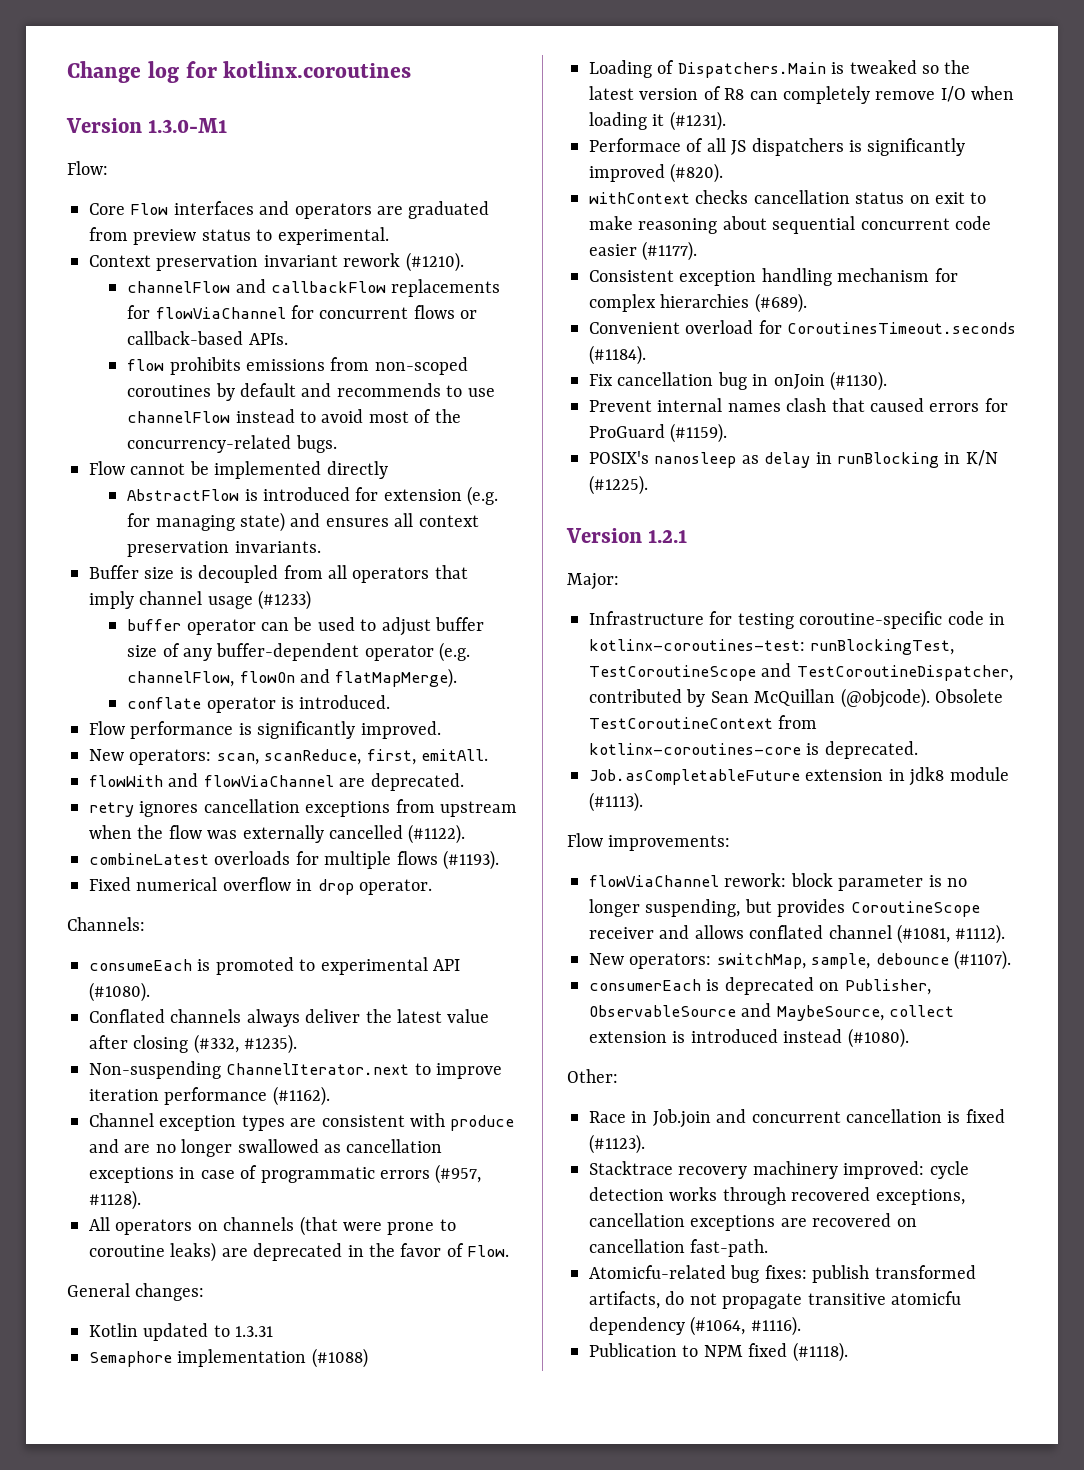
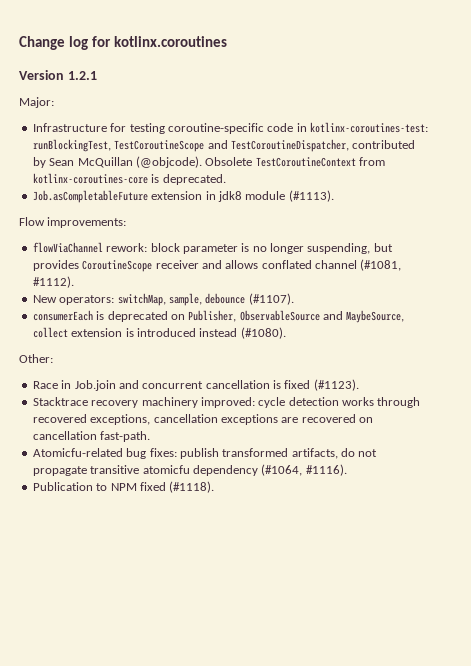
- Version 1.3.0-M1
- Flow:
- Core Flow interfaces and operators are graduated from preview status to experimental.
- Context preservation invariant rework (#1210).
- channelFlow and callbackFlow replacements for flowViaChannel for concurrent flows or callback-based APIs.
- flow prohibits emissions from non-scoped coroutines by default and recommends to use channelFlow instead to avoid most of the concurrency-related bugs.
- Flow cannot be implemented directly
- AbstractFlow is introduced for extension (e.g. for managing state) and ensures all context preservation invariants.
- Buffer size is decoupled from all operators that imply channel usage (#1233)
- buffer operator can be used to adjust buffer size of any buffer-dependent operator (e.g. channelFlow, flowOn and flatMapMerge).
- conflate operator is introduced.
- Flow performance is significantly improved.
- New operators: scan, scanReduce, first, emitAll.
- flowWith and flowViaChannel are deprecated.
- retry ignores cancellation exceptions from upstream when the flow was externally cancelled (#1122).
- combineLatest overloads for multiple flows (#1193).
- Fixed numerical overflow in drop operator.
- Channels:
- consumeEach is promoted to experimental API (#1080).
- Conflated channels always deliver the latest value after closing (#332, #1235).
- Non-suspending ChannelIterator.next to improve iteration performance (#1162).
- Channel exception types are consistent with produce and are no longer swallowed as cancellation exceptions in case of programmatic errors (#957, #1128).
- All operators on channels (that were prone to coroutine leaks) are deprecated in the favor of Flow.
- General changes:
- Kotlin updated to 1.3.31
- Semaphore implementation (#1088)
- Loading of Dispatchers.Main is tweaked so the latest version of R8 can completely remove I/O when loading it (#1231).
- Performace of all JS dispatchers is significantly improved (#820).
- withContext checks cancellation status on exit to make reasoning about sequential concurrent code easier (#1177).
- Consistent exception handling mechanism for complex hierarchies (#689).
- Convenient overload for CoroutinesTimeout.seconds (#1184).
- Fix cancellation bug in onJoin (#1130).
- Prevent internal names clash that caused errors for ProGuard (#1159).
- POSIX's nanosleep as delay in runBlocking in K/N (#1225).

